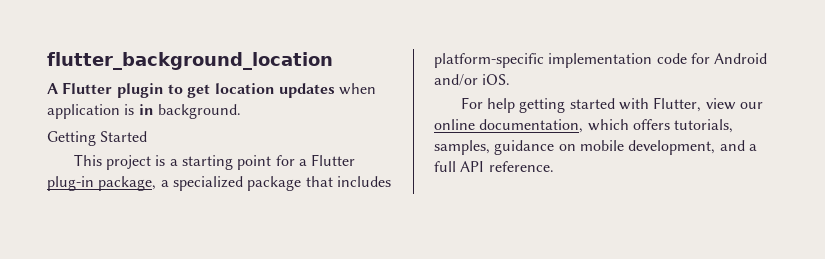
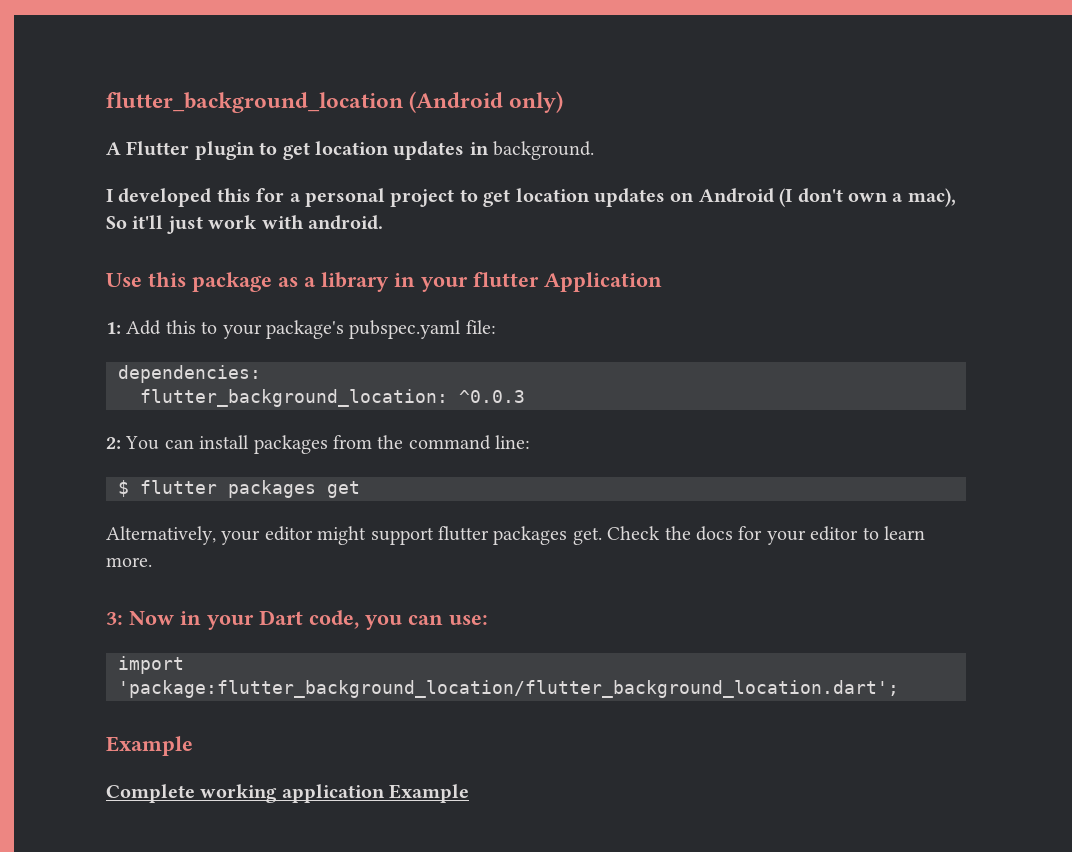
- flutter_background_location
+ flutter_background_location (Android only)
- A Flutter plugin to get location updates when application is in background.
+ A Flutter plugin to get location updates in background.
- Getting Started
- This project is a starting point for a Flutter plug-in package, a specialized package that includes platform-specific implementation code for Android and/or iOS.
- For help getting started with Flutter, view our online documentation, which offers tutorials, samples, guidance on mobile development, and a full API reference.
+ I developed this for a personal project to get location updates on Android (I don't own a mac), So it'll just work with android.
+ Use this package as a library in your flutter Application
+ 1: Add this to your package's pubspec.yaml file:
+ dependencies:
+ flutter_background_location: ^0.0.3
+ 2: You can install packages from the command line:
+ $ flutter packages get
+ Alternatively, your editor might support flutter packages get. Check the docs for your editor to learn more.
+ 3: Now in your Dart code, you can use:
+ import 'package:flutter_background_location/flutter_background_location.dart';
+ Example
+ Complete working application Example

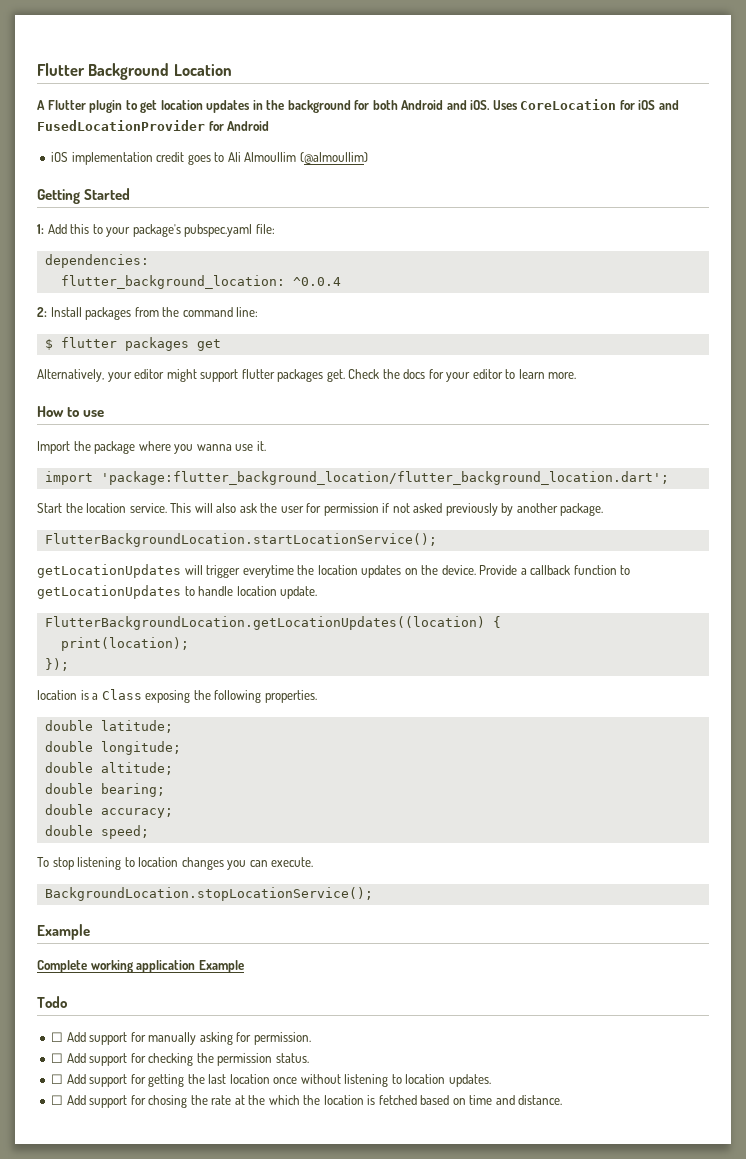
- flutter_background_location (Android only)
+ Flutter Background Location
- A Flutter plugin to get location updates in background.
- I developed this for a personal project to get location updates on Android (I don't own a mac), So it'll just work with android.
- Use this package as a library in your flutter Application
+ A Flutter plugin to get location updates in the background for both Android and iOS. Uses CoreLocation for iOS and FusedLocationProvider for Android
+ iOS implementation credit goes to Ali Almoullim (@almoullim)
+ Getting Started
- flutter_background_location: ^0.0.3
+ flutter_background_location: ^0.0.4
- 2: You can install packages from the command line:
+ 2: Install packages from the command line:
- 3: Now in your Dart code, you can use:
+ How to use
+ Import the package where you wanna use it.
  import 'package:flutter_background_location/flutter_background_location.dart';
+ Start the location service. This will also ask the user for permission if not asked previously by another package.
+ FlutterBackgroundLocation.startLocationService();
+ getLocationUpdates will trigger everytime the location updates on the device. Provide a callback function to getLocationUpdates to handle location update.
+ FlutterBackgroundLocation.getLocationUpdates((location) {
+ print(location);
+ });
+ location is a Class exposing the following properties.
+ double latitude;
+ double longitude;
+ double altitude;
+ double bearing;
+ double accuracy;
+ double speed;
+ To stop listening to location changes you can execute.
+ BackgroundLocation.stopLocationService();
+ Todo
+ ☐ Add support for manually asking for permission.
+ ☐ Add support for checking the permission status.
+ ☐ Add support for getting the last location once without listening to location updates.
+ ☐ Add support for chosing the rate at the which the location is fetched based on time and distance.

